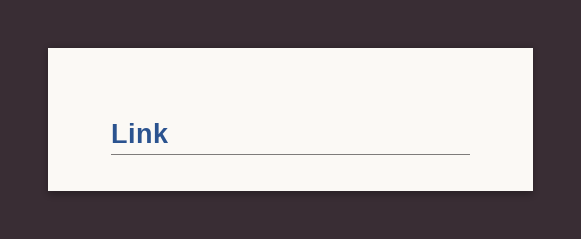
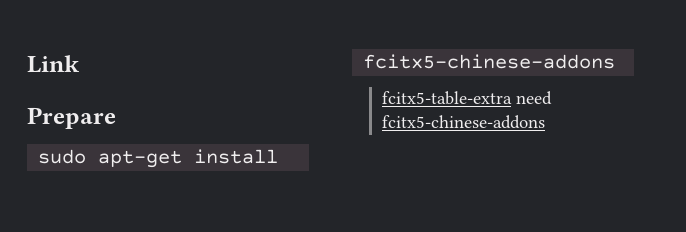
+ Prepare
+ sudo apt-get install fcitx5-chinese-addons
+ fcitx5-table-extra need fcitx5-chinese-addons

